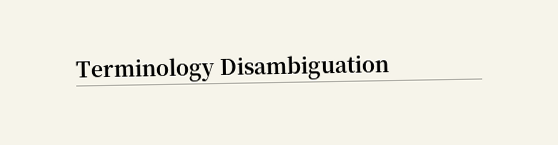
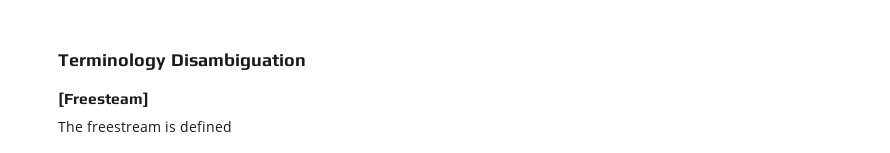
+ [Freesteam]
+ The freestream is defined

